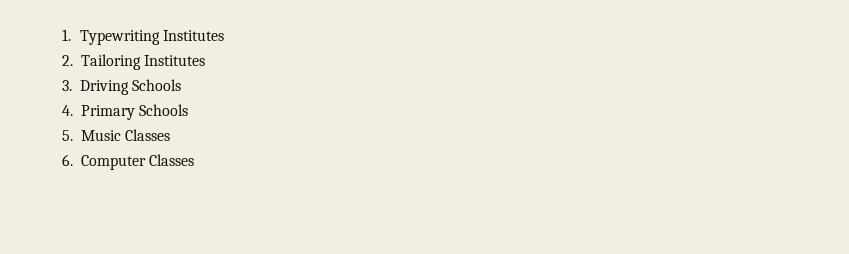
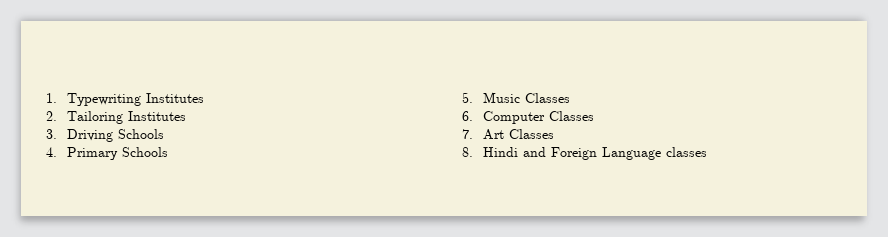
+ 7. Art Classes
+ 8. Hindi and Foreign Language classes

